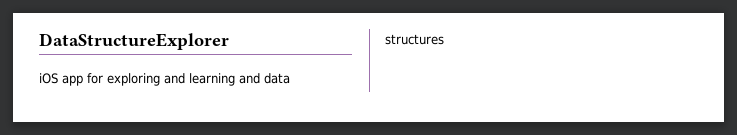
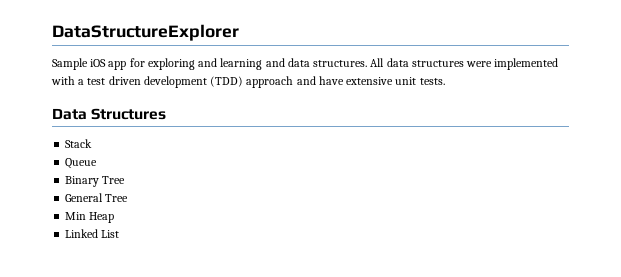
- iOS app for exploring and learning and data structures
+ Sample iOS app for exploring and learning and data structures. All data structures were implemented with a test driven development (TDD) approach and have extensive unit tests.
+ Data Structures
+ Stack
+ Queue
+ Binary Tree
+ General Tree
+ Min Heap
+ Linked List

